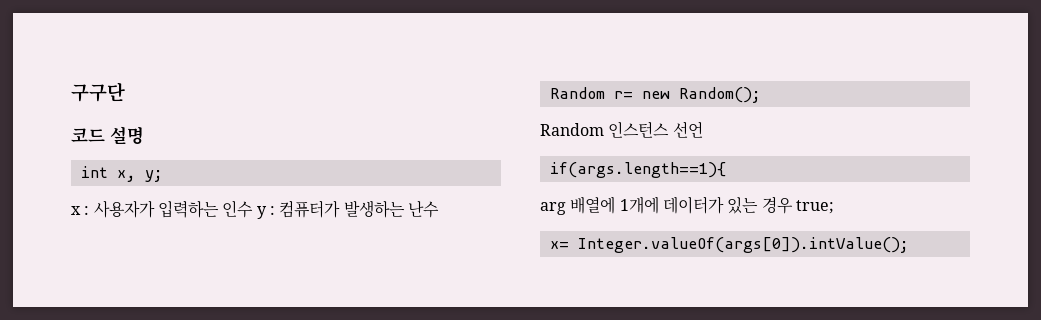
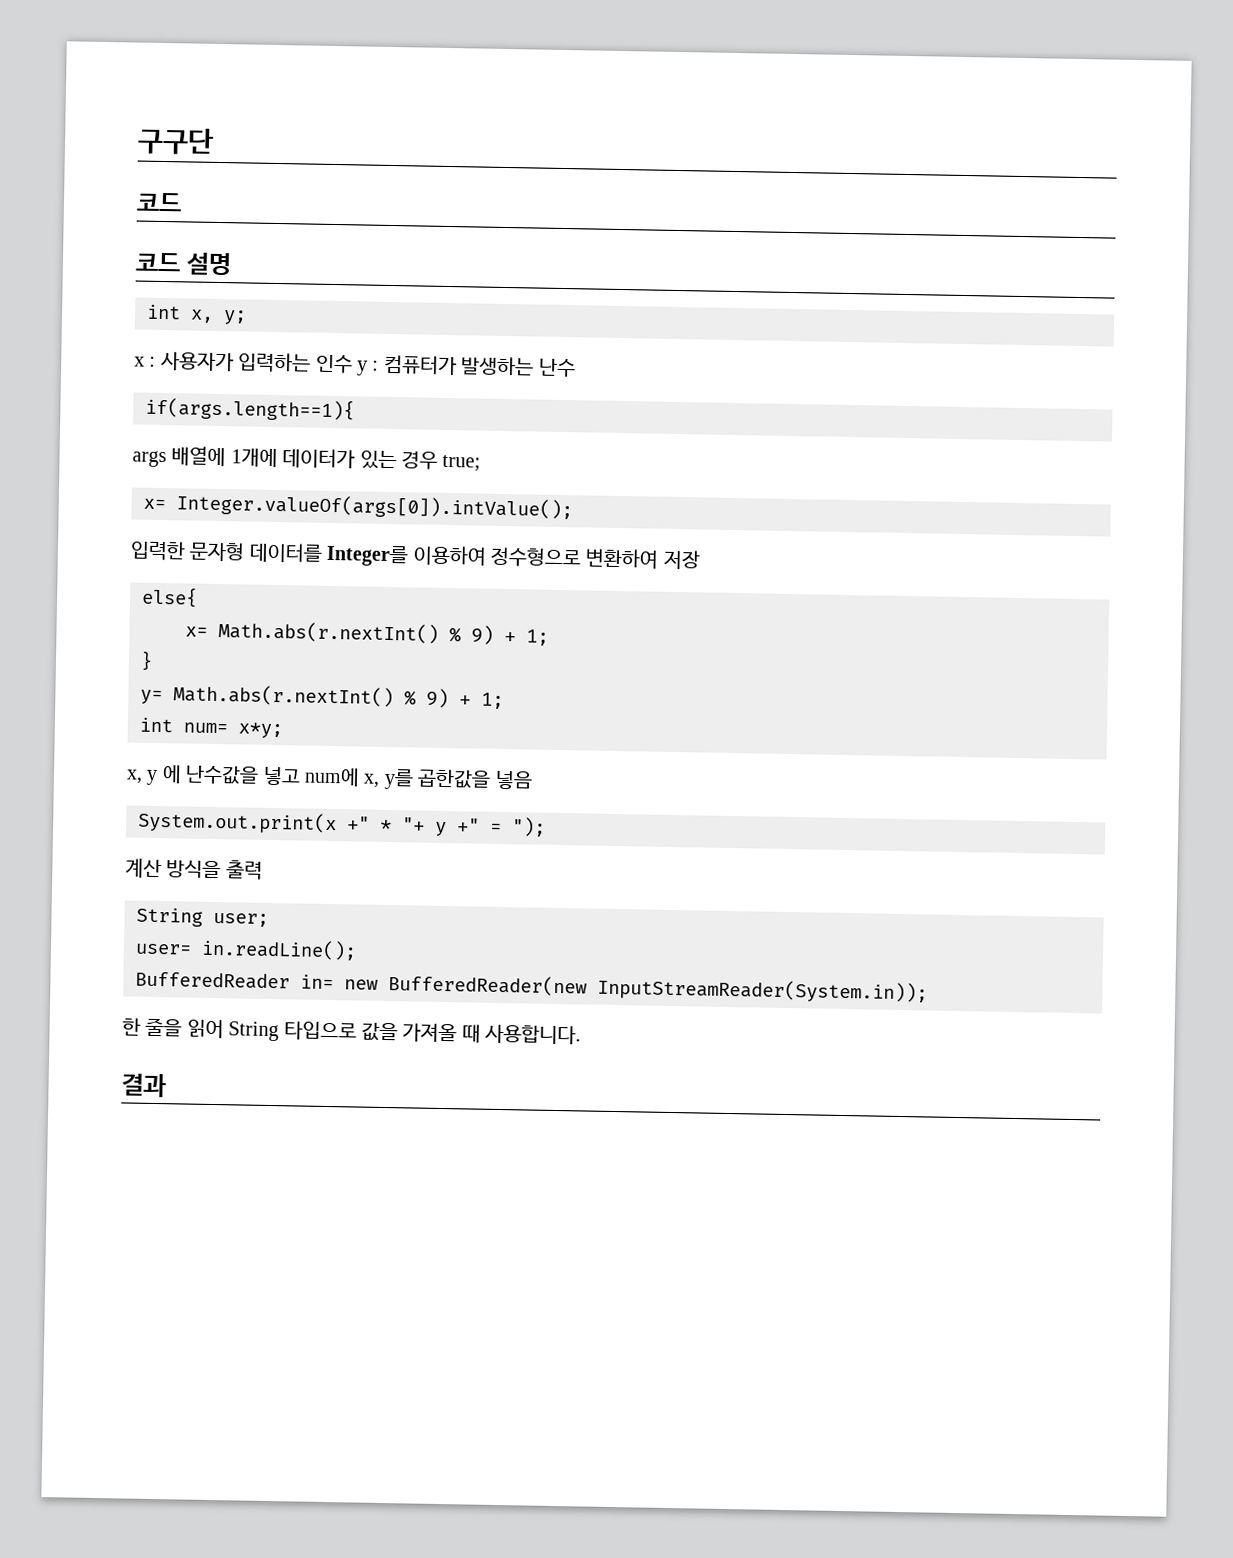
  구구단
+ 코드
- Random r= new Random();
- Random 인스턴스 선언
- arg 배열에 1개에 데이터가 있는 경우 true;
+ args 배열에 1개에 데이터가 있는 경우 true;
+ 입력한 문자형 데이터를 Integer를 이용하여 정수형으로 변환하여 저장
+ else{
+ x= Math.abs(r.nextInt() % 9) + 1;
+ }
+ y= Math.abs(r.nextInt() % 9) + 1;
+ int num= x*y;
+ x, y 에 난수값을 넣고 num에 x, y를 곱한값을 넣음
+ System.out.print(x +" * "+ y +" = ");
+ 계산 방식을 출력
+ String user;
+ user= in.readLine();
+ BufferedReader in= new BufferedReader(new InputStreamReader(System.in));
+ 한 줄을 읽어 String 타입으로 값을 가져올 때 사용합니다.
+ 결과

